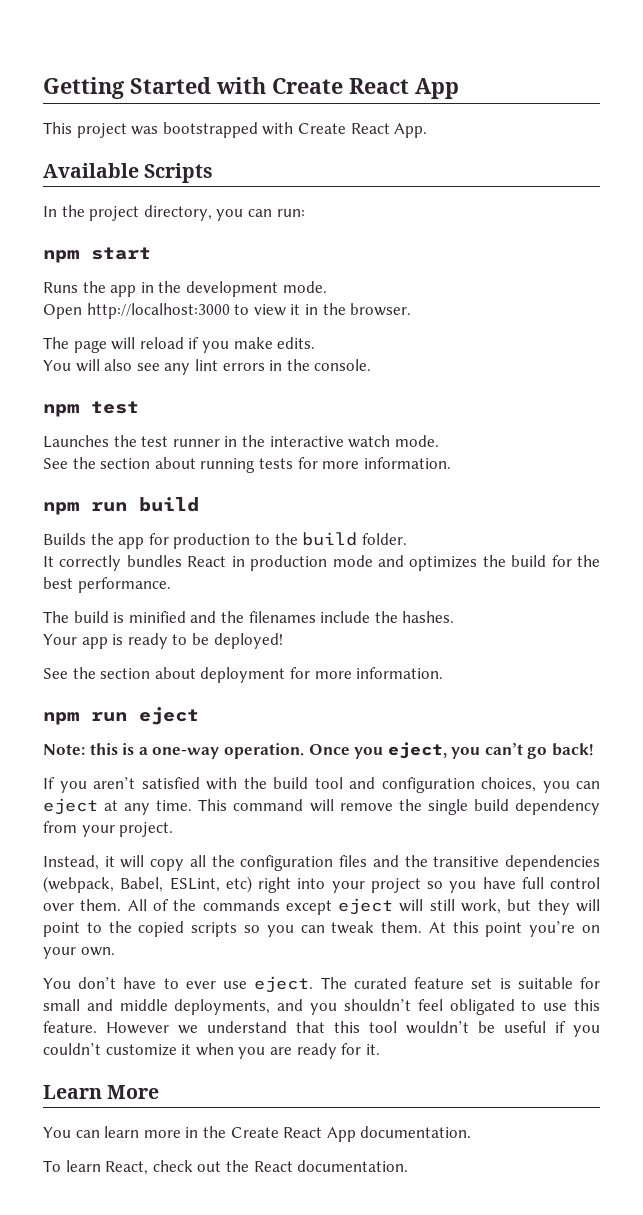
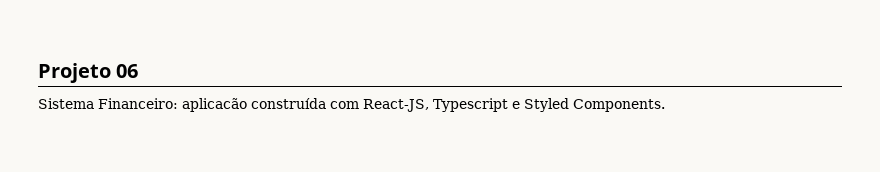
- Getting Started with Create React App
- This project was bootstrapped with Create React App.
- Available Scripts
- In the project directory, you can run:
- npm start
- Runs the app in the development mode.
- Open http://localhost:3000 to view it in the browser.
- The page will reload if you make edits.
- You will also see any lint errors in the console.
- npm test
- Launches the test runner in the interactive watch mode.
- See the section about running tests for more information.
- npm run build
- Builds the app for production to the build folder.
- It correctly bundles React in production mode and optimizes the build for the best performance.
- The build is minified and the filenames include the hashes.
- Your app is ready to be deployed!
- See the section about deployment for more information.
- npm run eject
- Note: this is a one-way operation. Once you eject, you can’t go back!
- If you aren’t satisfied with the build tool and configuration choices, you can eject at any time. This command will remove the single build dependency from your project.
- Instead, it will copy all the configuration files and the transitive dependencies (webpack, Babel, ESLint, etc) right into your project so you have full control over them. All of the commands except eject will still work, but they will point to the copied scripts so you can tweak them. At this point you’re on your own.
- You don’t have to ever use eject. The curated feature set is suitable for small and middle deployments, and you shouldn’t feel obligated to use this feature. However we understand that this tool wouldn’t be useful if you couldn’t customize it when you are ready for it.
- Learn More
- You can learn more in the Create React App documentation.
- To learn React, check out the React documentation.
+ Projeto 06
+ Sistema Financeiro: aplicacão construída com React-JS, Typescript e Styled Components.

